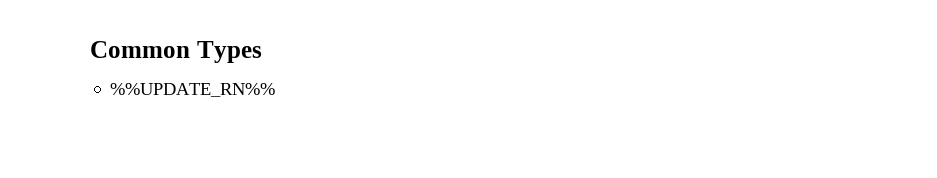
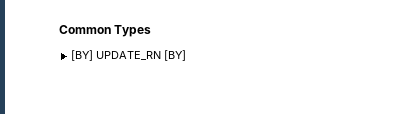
- %%UPDATE_RN%%
+ [BY] UPDATE_RN [BY]

